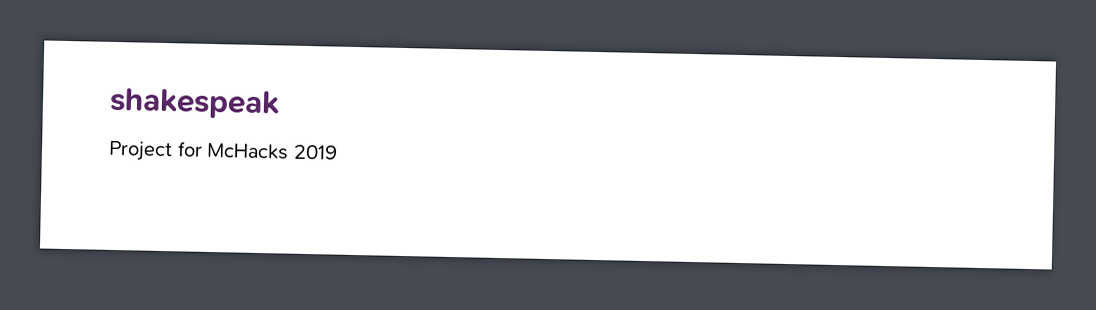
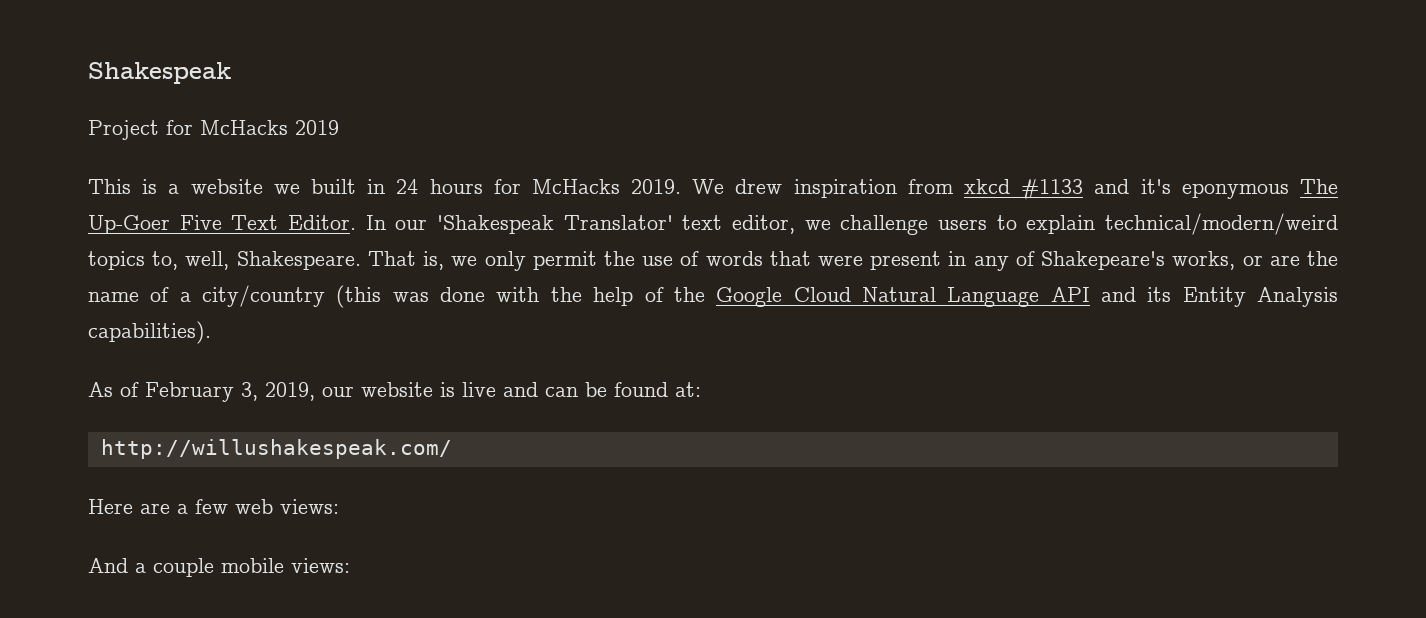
- shakespeak
+ Shakespeak
+ This is a website we built in 24 hours for McHacks 2019. We drew inspiration from xkcd #1133 and it's eponymous The Up-Goer Five Text Editor. In our 'Shakespeak Translator' text editor, we challenge users to explain technical/modern/weird topics to, well, Shakespeare. That is, we only permit the use of words that were present in any of Shakepeare's works, or are the name of a city/country (this was done with the help of the Google Cloud Natural Language API and its Entity Analysis capabilities).
+ As of February 3, 2019, our website is live and can be found at:
+ http://willushakespeak.com/
+ Here are a few web views:
+ And a couple mobile views:

